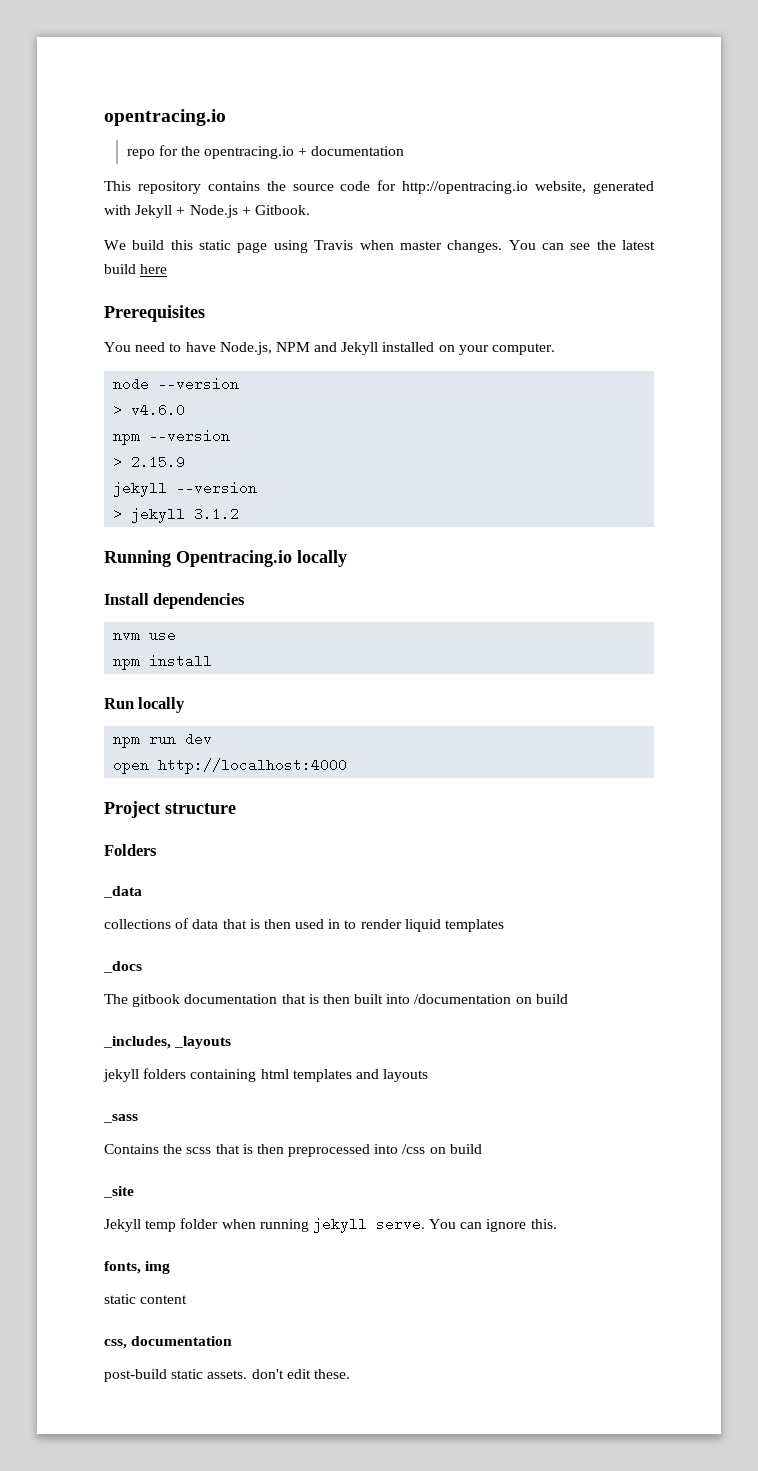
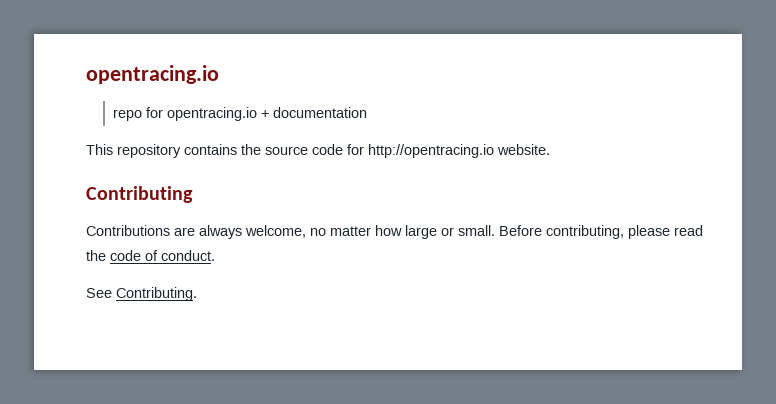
- repo for the opentracing.io + documentation
+ repo for opentracing.io + documentation
- This repository contains the source code for http://opentracing.io website, generated with Jekyll + Node.js + Gitbook.
- We build this static page using Travis when master changes. You can see the latest build here
- Prerequisites
- You need to have Node.js, NPM and Jekyll installed on your computer.
- node --version
- > v4.6.0
- npm --version
- > 2.15.9
- jekyll --version
- > jekyll 3.1.2
- Running Opentracing.io locally
- Install dependencies
- nvm use
- npm install
- Run locally
- npm run dev
- open http://localhost:4000
- Project structure
- Folders
- _data
- collections of data that is then used in to render liquid templates
- _docs
- The gitbook documentation that is then built into /documentation on build
- _includes, _layouts
- jekyll folders containing html templates and layouts
- _sass
- Contains the scss that is then preprocessed into /css on build
- _site
- Jekyll temp folder when running jekyll serve. You can ignore this.
- fonts, img
- static content
- css, documentation
- post-build static assets. don't edit these.
+ This repository contains the source code for http://opentracing.io website.
+ Contributing
+ Contributions are always welcome, no matter how large or small. Before contributing, please read the code of conduct.
+ See Contributing.

